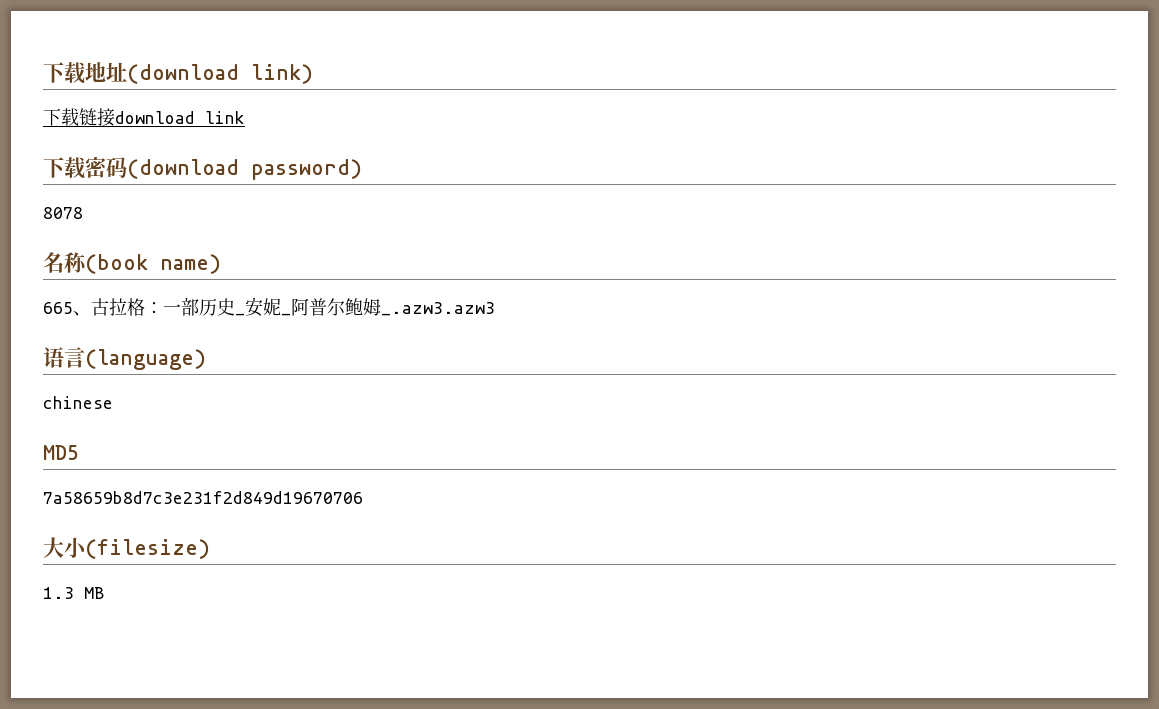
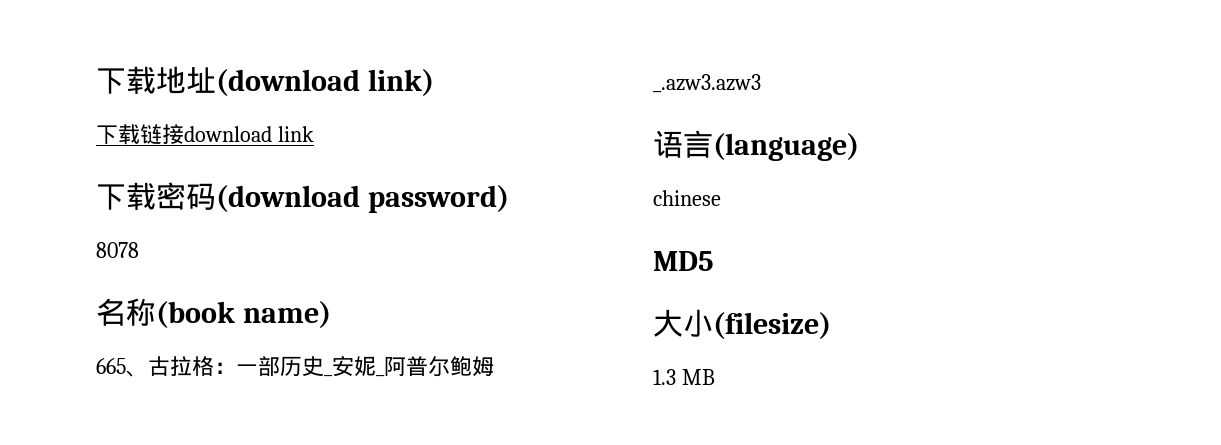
- 7a58659b8d7c3e231f2d849d19670706

